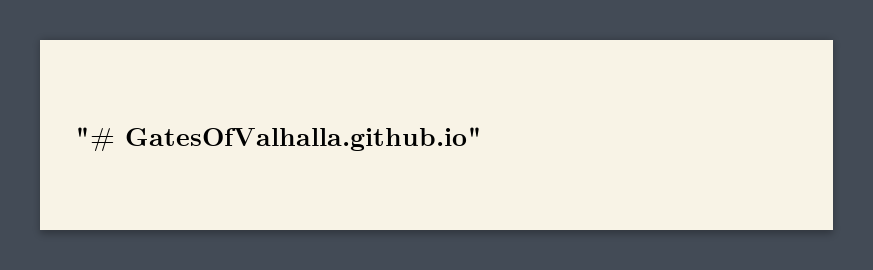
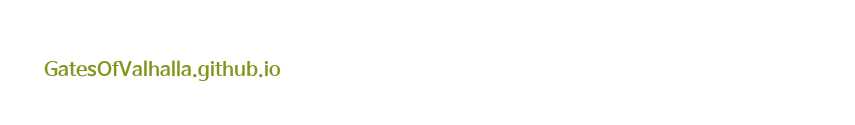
- "# GatesOfValhalla.github.io"
+ GatesOfValhalla.github.io

